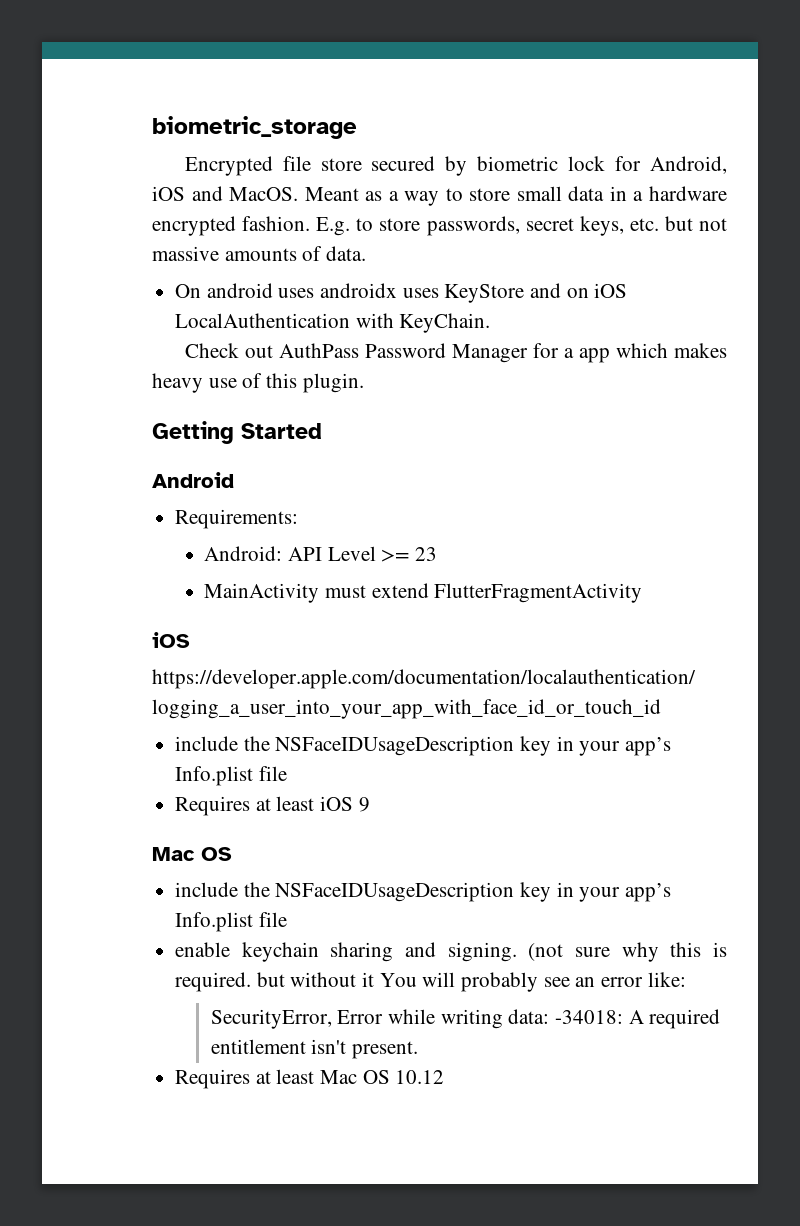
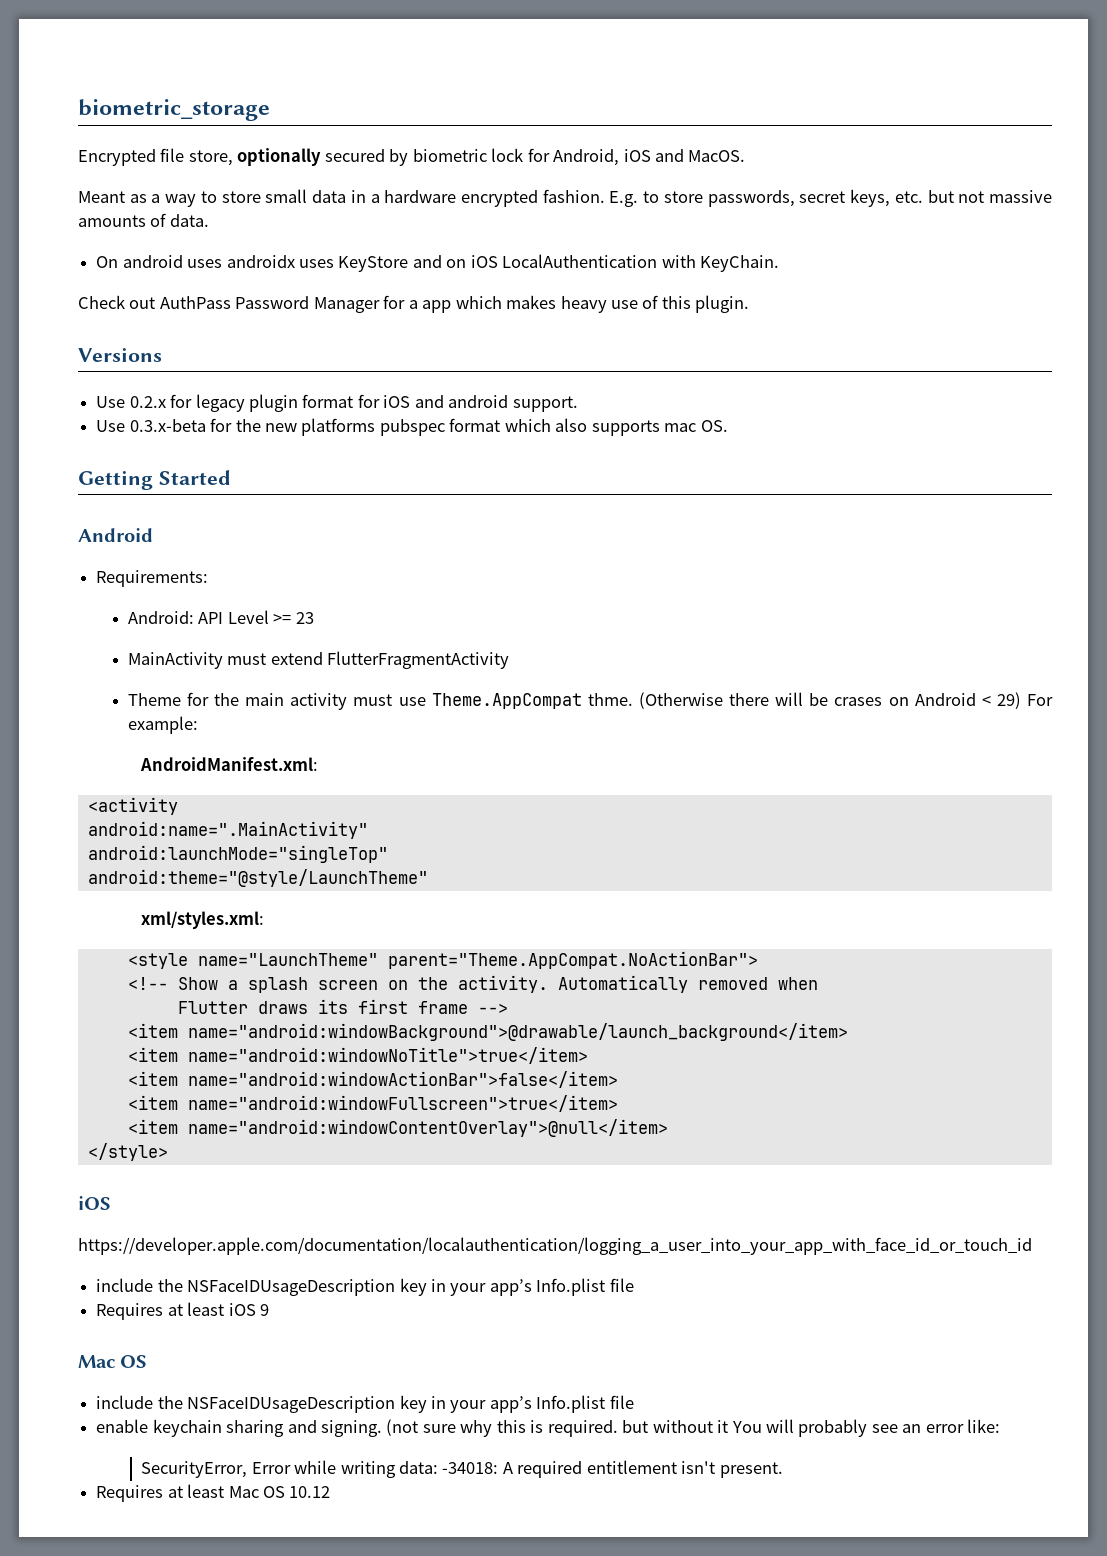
- Encrypted file store secured by biometric lock for Android, iOS and MacOS. Meant as a way to store small data in a hardware encrypted fashion.
+ Encrypted file store, optionally secured by biometric lock for Android, iOS and MacOS.
+ Meant as a way to store small data in a hardware encrypted fashion.
+ Versions
+ Use 0.2.x for legacy plugin format for iOS and android support.
+ Use 0.3.x-beta for the new platforms pubspec format which also supports mac OS.
+ Theme for the main activity must use Theme.AppCompat thme. (Otherwise there will be crases on Android < 29) For example:
+ AndroidManifest.xml:
+ <activity
+ android:name=".MainActivity"
+ android:launchMode="singleTop"
+ android:theme="@style/LaunchTheme"
+ xml/styles.xml:
+ <style name="LaunchTheme" parent="Theme.AppCompat.NoActionBar">
+ <!-- Show a splash screen on the activity. Automatically removed when
+ Flutter draws its first frame -->
+ <item name="android:windowBackground">@drawable/launch_background</item>
+ <item name="android:windowNoTitle">true</item>
+ <item name="android:windowActionBar">false</item>
+ <item name="android:windowFullscreen">true</item>
+ <item name="android:windowContentOverlay">@null</item>
+ </style>

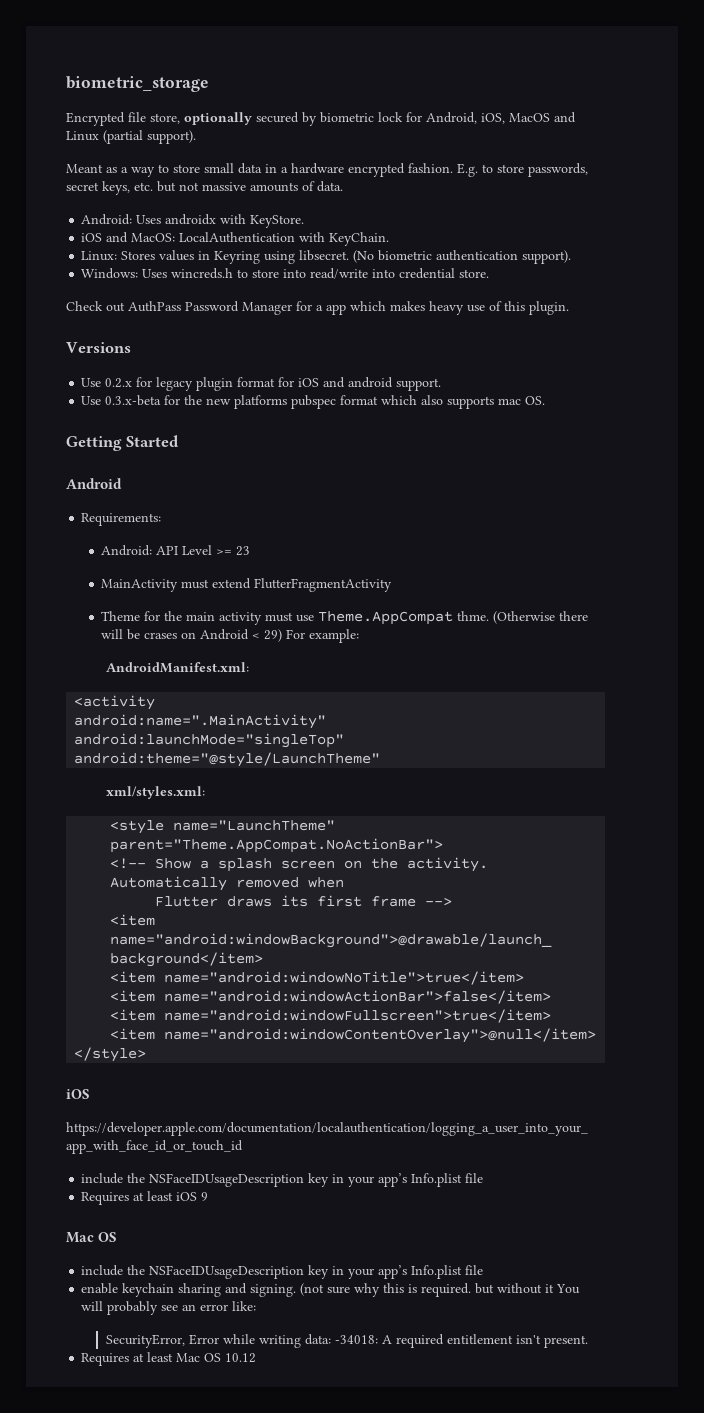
- Encrypted file store, optionally secured by biometric lock for Android, iOS and MacOS.
+ Encrypted file store, optionally secured by biometric lock for Android, iOS, MacOS and Linux (partial support).
- On android uses androidx uses KeyStore and on iOS LocalAuthentication with KeyChain.
+ Android: Uses androidx with KeyStore.
+ iOS and MacOS: LocalAuthentication with KeyChain.
+ Linux: Stores values in Keyring using libsecret. (No biometric authentication support).
+ Windows: Uses wincreds.h to store into read/write into credential store.

